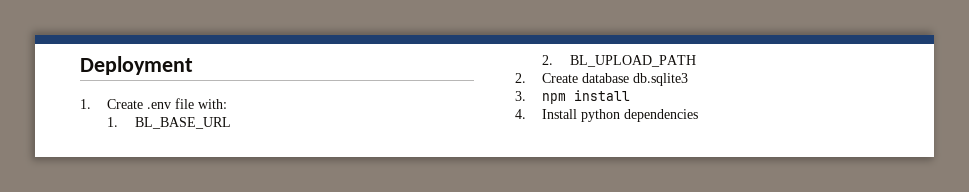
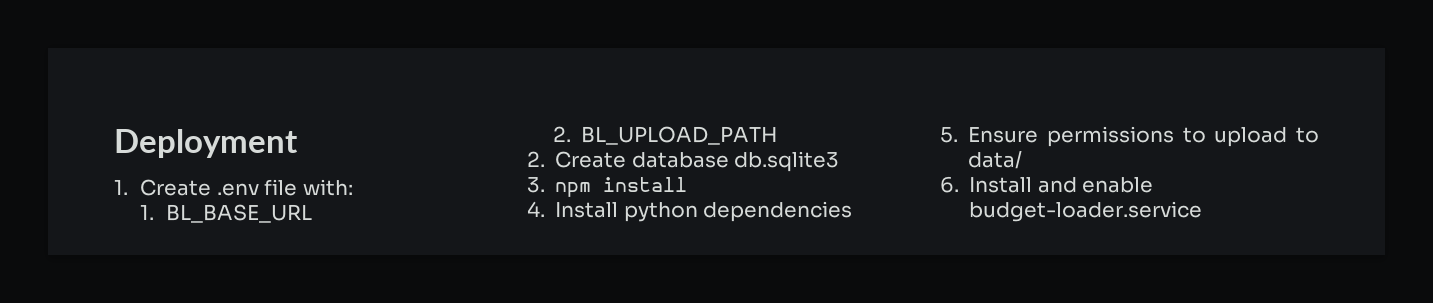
+ 5. Ensure permissions to upload to data/
+ 6. Install and enable budget-loader.service

